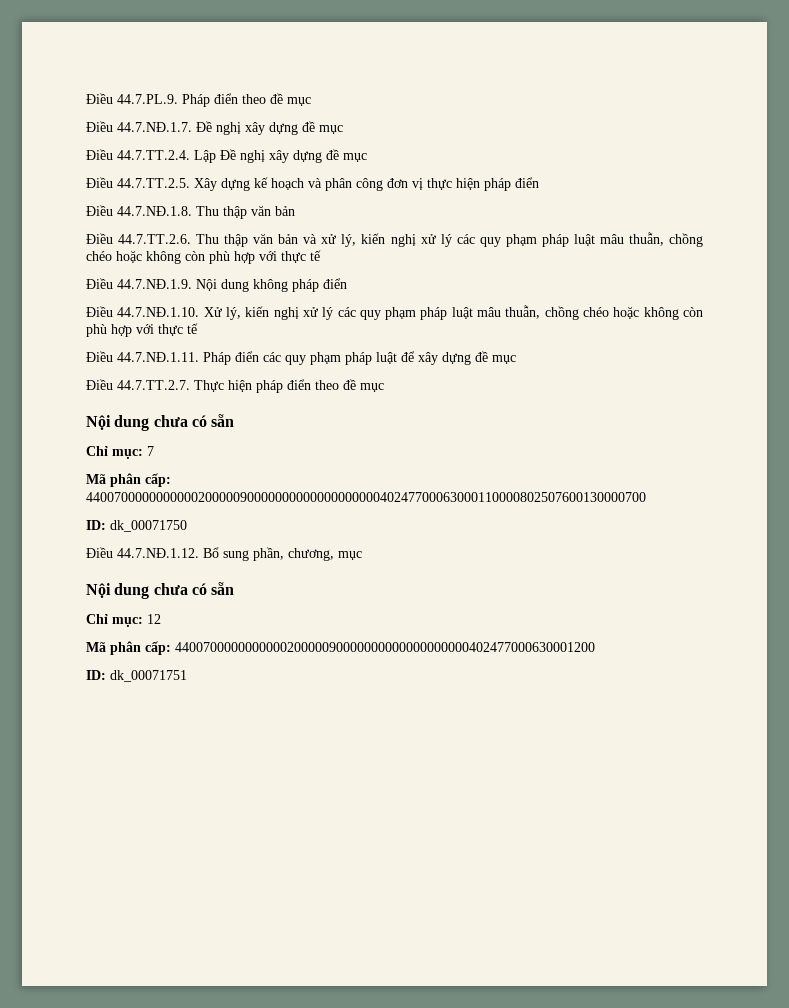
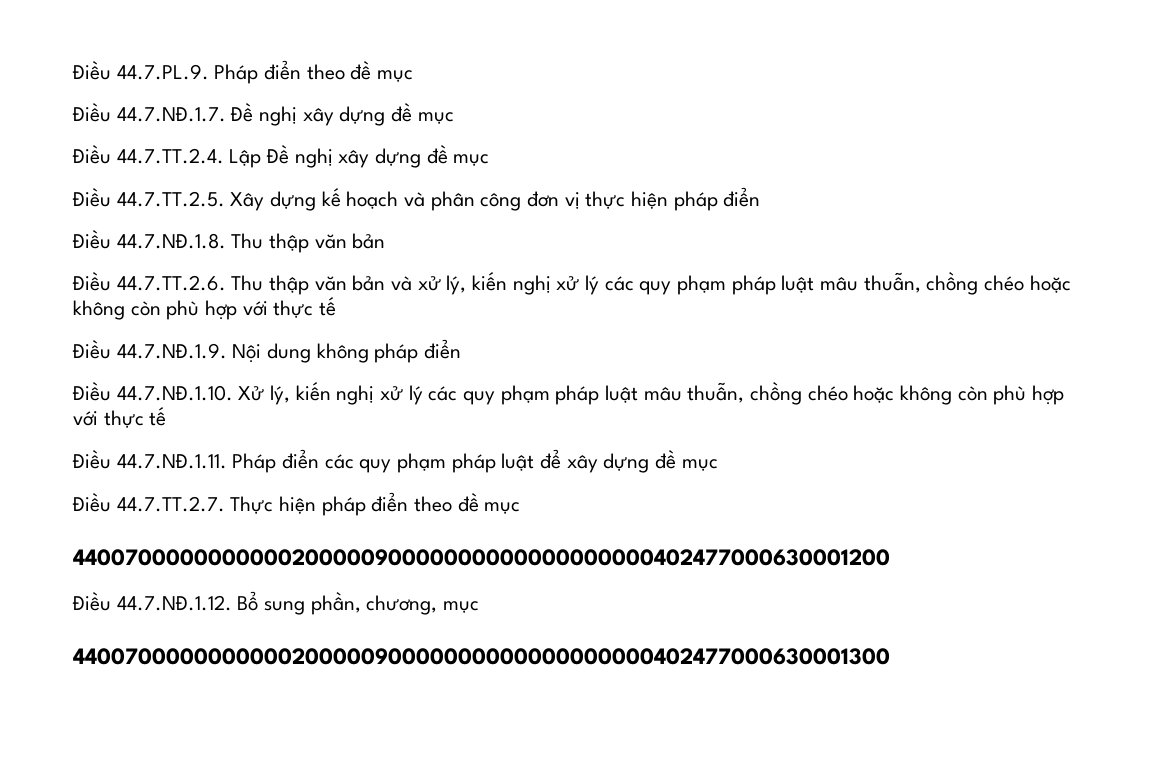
  Điều 44.7.TT.2.7. Thực hiện pháp điển theo đề mục
- Nội dung chưa có sẵn
- Chỉ mục: 7
- Mã phân cấp: 44007000000000002000009000000000000000000040247700063000110000802507600130000700
- ID: dk_00071750
+ 440070000000000020000090000000000000000000402477000630001200
  Điều 44.7.NĐ.1.12. Bổ sung phần, chương, mục
- Nội dung chưa có sẵn
- Chỉ mục: 12
- Mã phân cấp: 440070000000000020000090000000000000000000402477000630001200
- ID: dk_00071751
+ 440070000000000020000090000000000000000000402477000630001300

